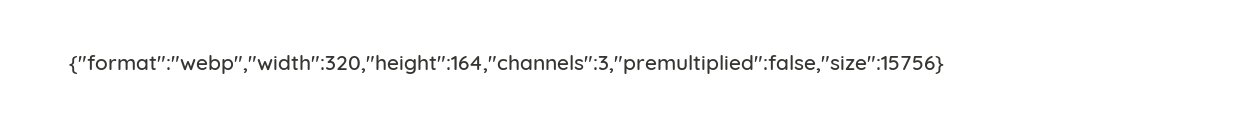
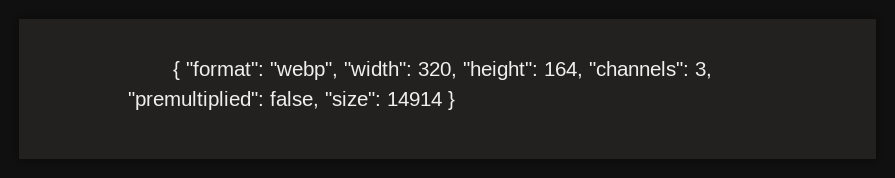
- {"format":"webp","width":320,"height":164,"channels":3,"premultiplied":false,"size":15756}
+ { "format": "webp", "width": 320, "height": 164, "channels": 3, "premultiplied": false, "size": 14914 }

